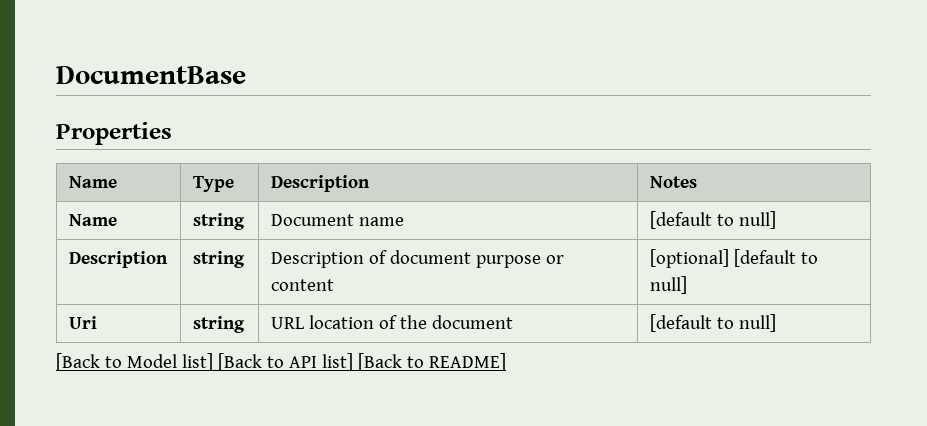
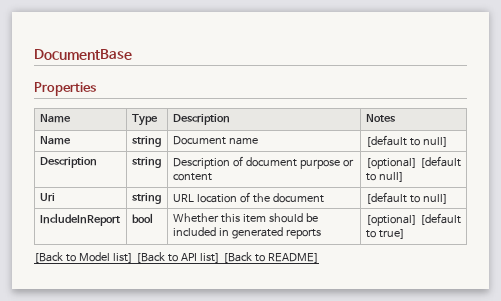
+ IncludeInReport | bool | Whether this item should be included in generated reports | [optional] [default to true]

